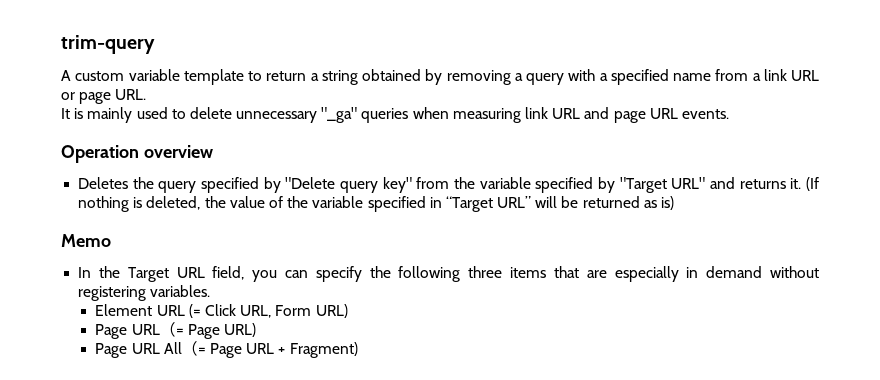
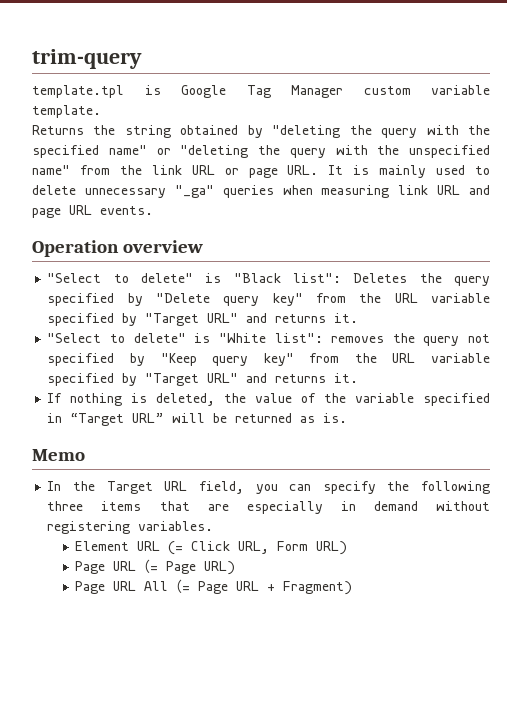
- A custom variable template to return a string obtained by removing a query with a specified name from a link URL or page URL.
- It is mainly used to delete unnecessary "_ga" queries when measuring link URL and page URL events.
+ template.tpl is Google Tag Manager custom variable template.
+ Returns the string obtained by "deleting the query with the specified name" or "deleting the query with the unspecified name" from the link URL or page URL. It is mainly used to delete unnecessary "_ga" queries when measuring link URL and page URL events.
- Deletes the query specified by "Delete query key" from the variable specified by "Target URL" and returns it. (If nothing is deleted, the value of the variable specified in “Target URL” will be returned as is)
+ "Select to delete" is "Black list": Deletes the query specified by "Delete query key" from the URL variable specified by "Target URL" and returns it.
+ "Select to delete" is "White list": removes the query not specified by "Keep query key" from the URL variable specified by "Target URL" and returns it.
+ If nothing is deleted, the value of the variable specified in “Target URL” will be returned as is.

